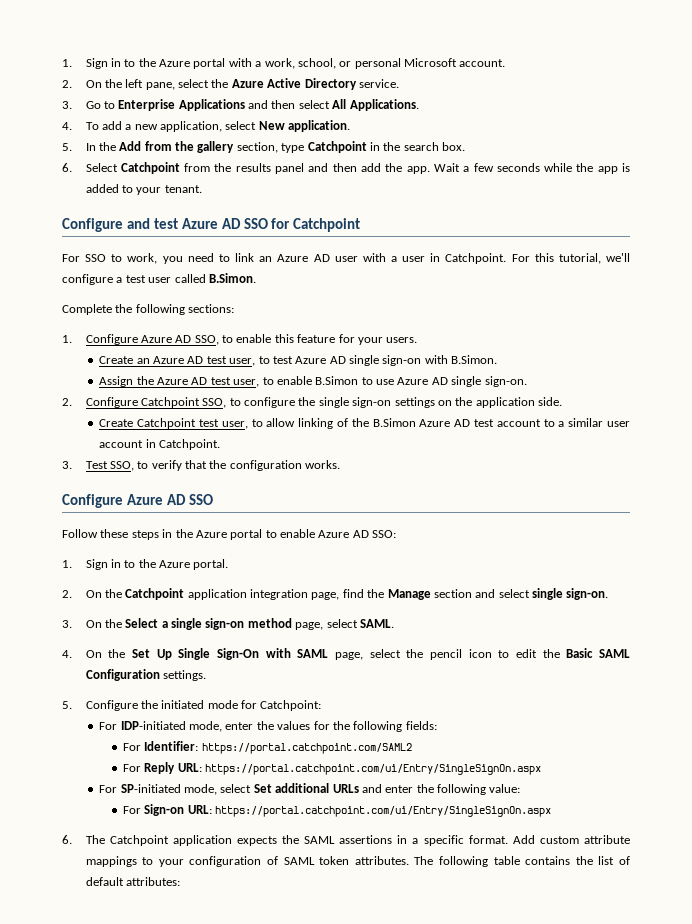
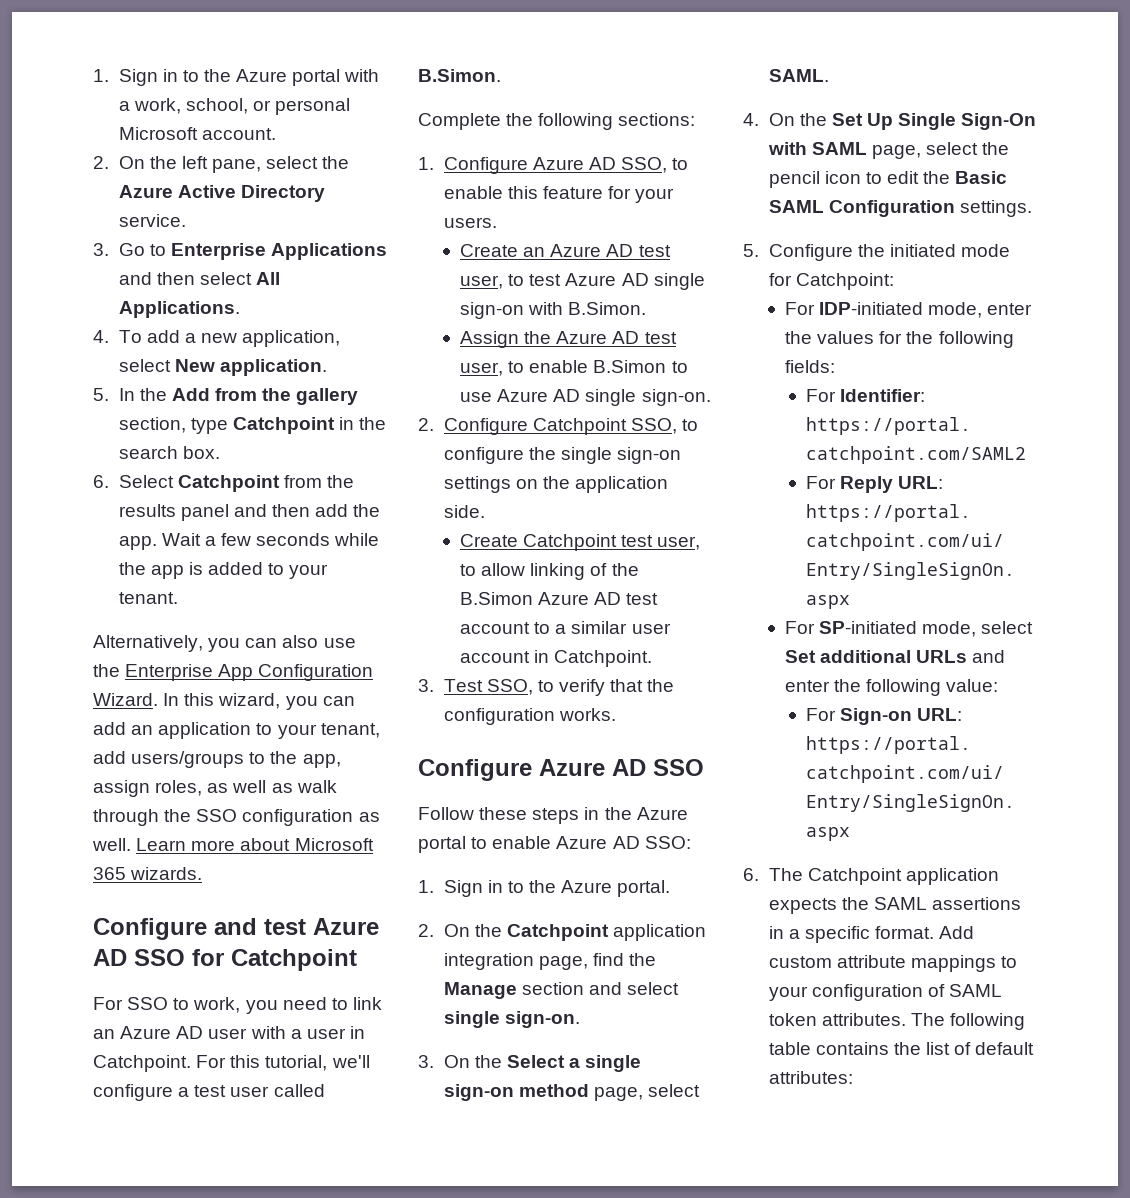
+ Alternatively, you can also use the Enterprise App Configuration Wizard. In this wizard, you can add an application to your tenant, add users/groups to the app, assign roles, as well as walk through the SSO configuration as well. Learn more about Microsoft 365 wizards.

